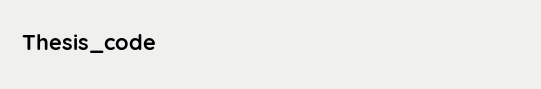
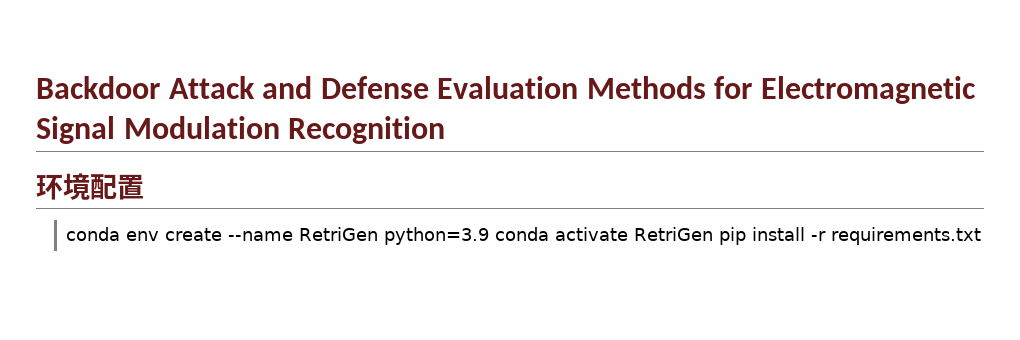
- Thesis_code
+ Backdoor Attack and Defense Evaluation Methods for Electromagnetic Signal Modulation Recognition
+ 环境配置
+ conda env create --name RetriGen python=3.9 conda activate RetriGen pip install -r requirements.txt

